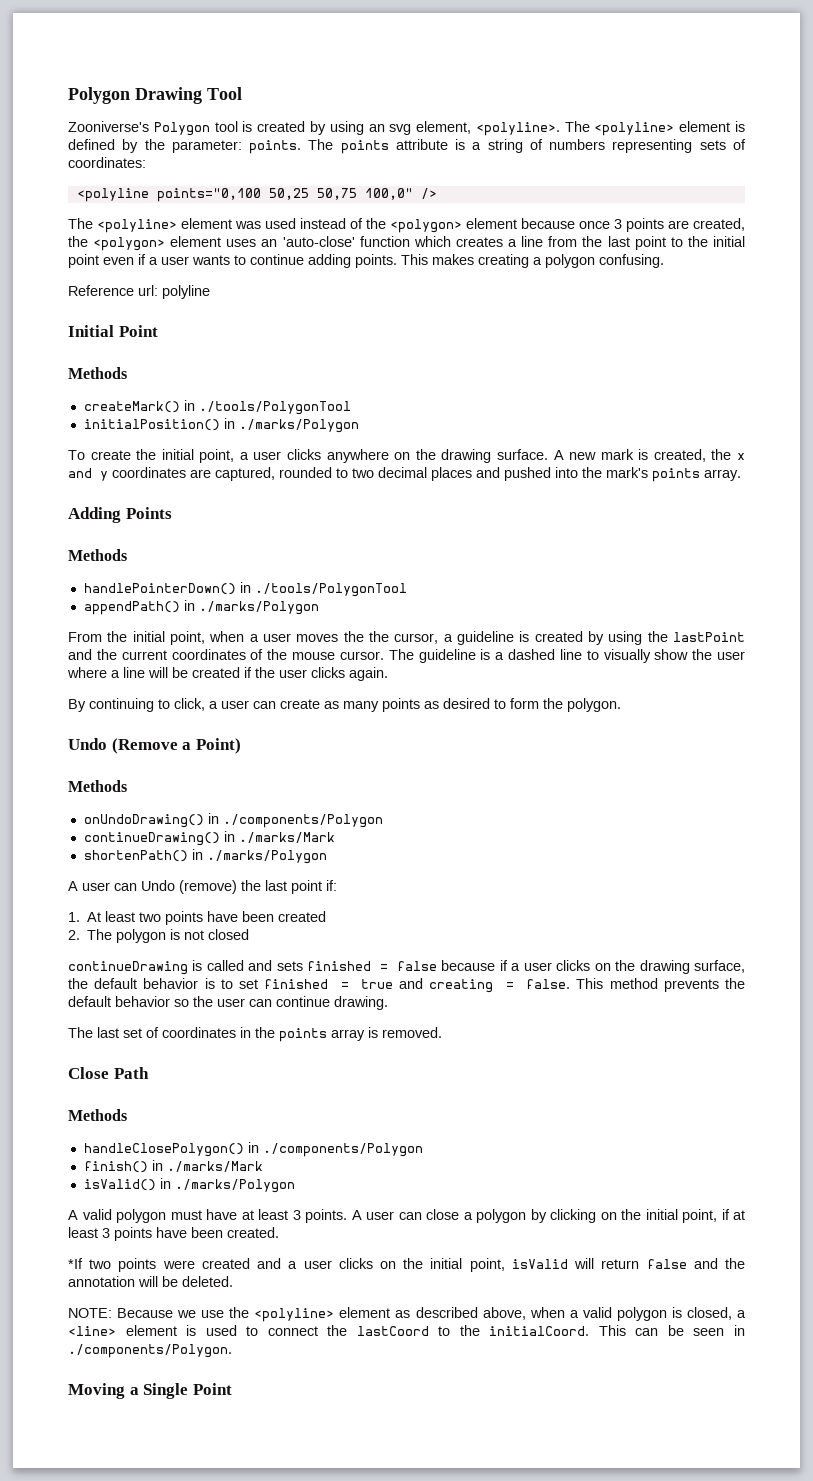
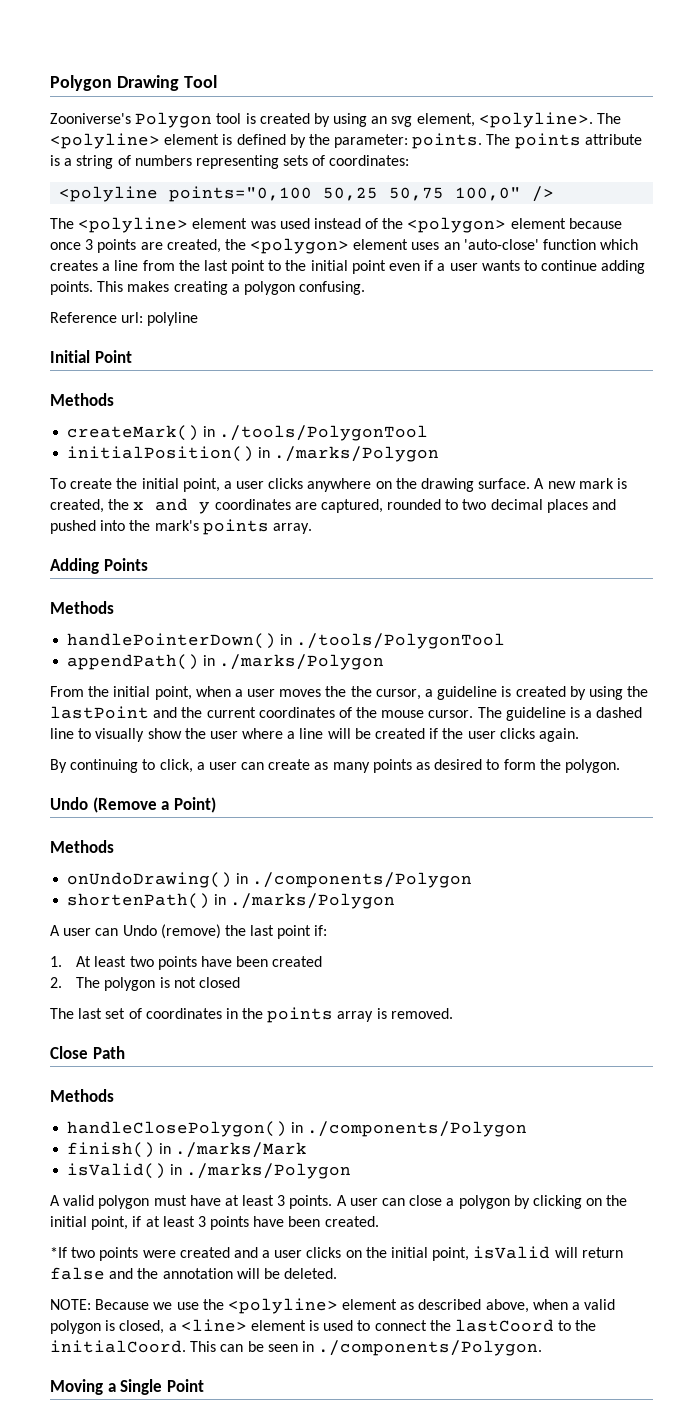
- continueDrawing() in ./marks/Mark
- continueDrawing is called and sets finished = false because if a user clicks on the drawing surface, the default behavior is to set finished = true and creating = false. This method prevents the default behavior so the user can continue drawing.

